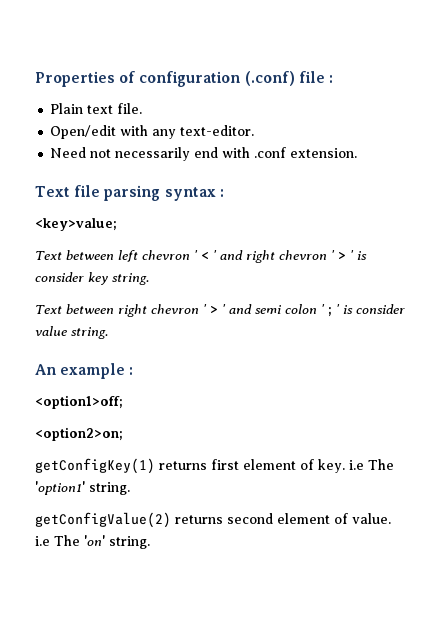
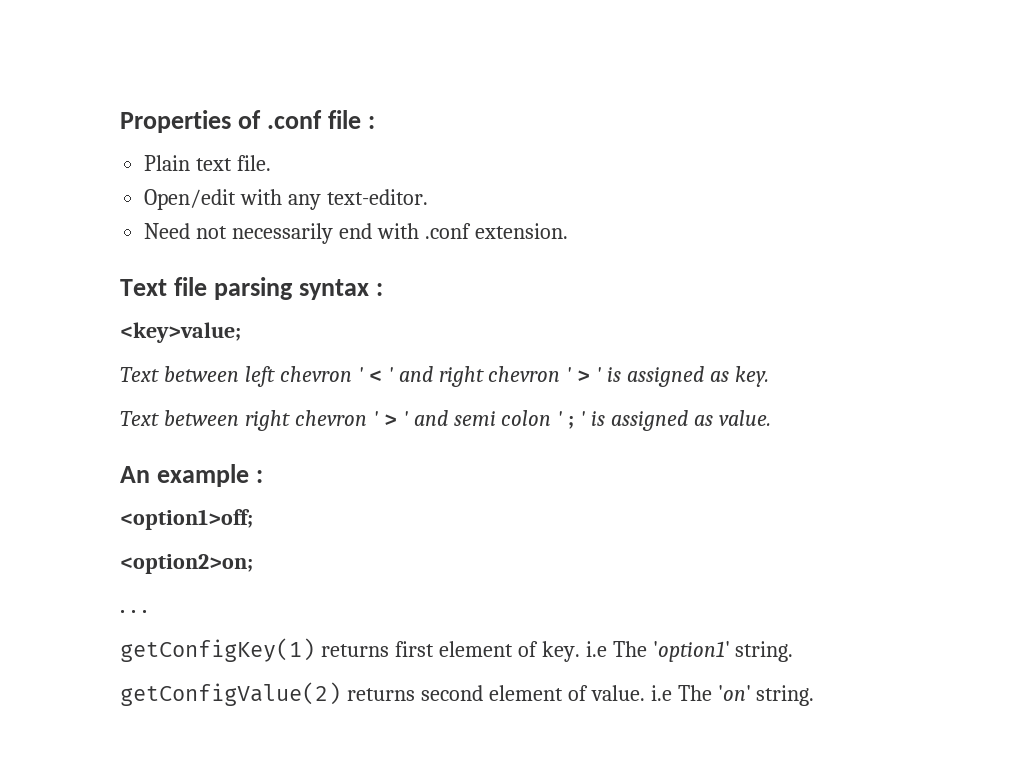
- Properties of configuration (.conf) file :
+ Properties of .conf file :
- Text between left chevron ' < ' and right chevron ' > ' is consider key string.
+ Text between left chevron ' < ' and right chevron ' > ' is assigned as key.
- Text between right chevron ' > ' and semi colon ' ; ' is consider value string.
+ Text between right chevron ' > ' and semi colon ' ; ' is assigned as value.
+ . . .

